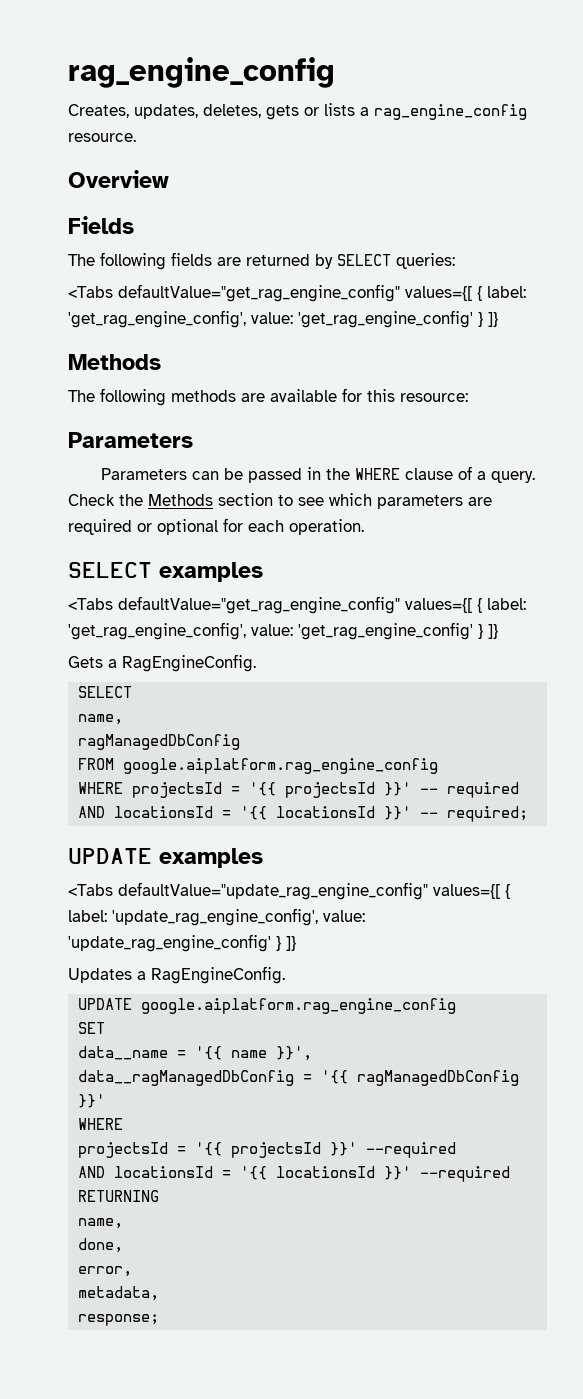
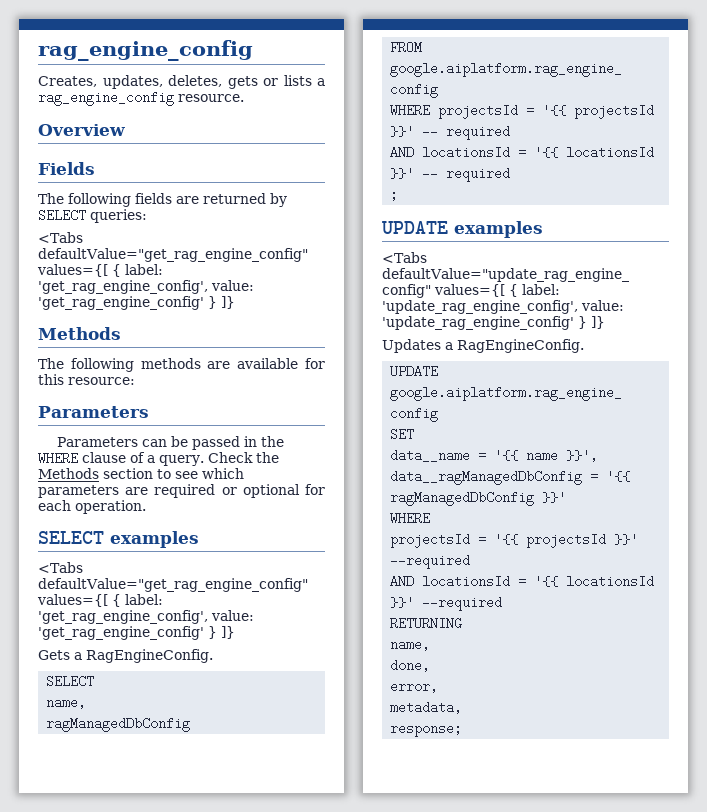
- AND locationsId = '{{ locationsId }}' -- required;
+ AND locationsId = '{{ locationsId }}' -- required
+ ;

